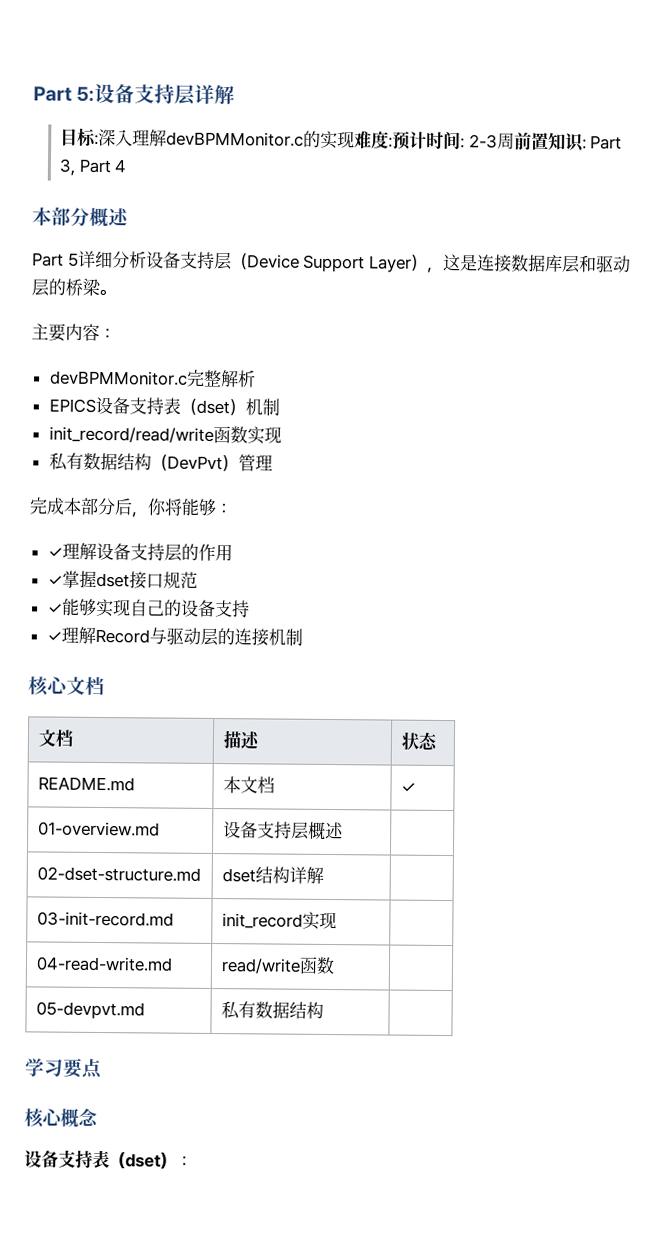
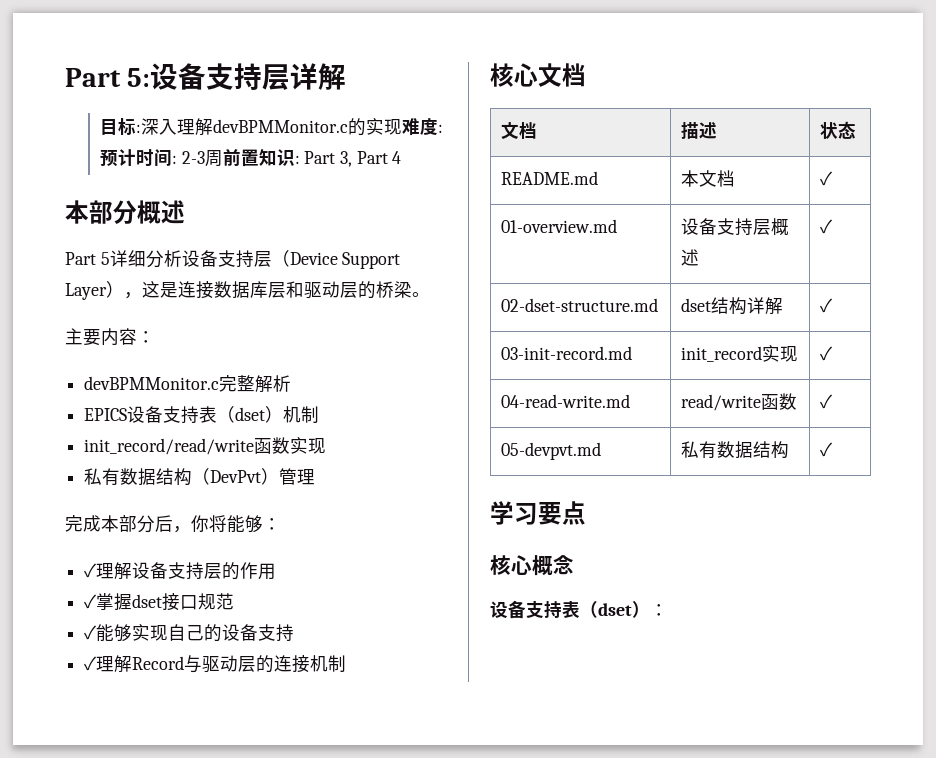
- 01-overview.md | 设备支持层概述 |
+ 01-overview.md | 设备支持层概述 | ✓
- 02-dset-structure.md | dset结构详解 |
+ 02-dset-structure.md | dset结构详解 | ✓
- 03-init-record.md | init_record实现 |
+ 03-init-record.md | init_record实现 | ✓
- 04-read-write.md | read/write函数 |
+ 04-read-write.md | read/write函数 | ✓
- 05-devpvt.md | 私有数据结构 |
+ 05-devpvt.md | 私有数据结构 | ✓

